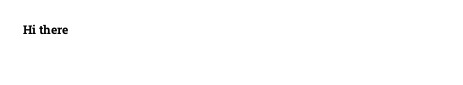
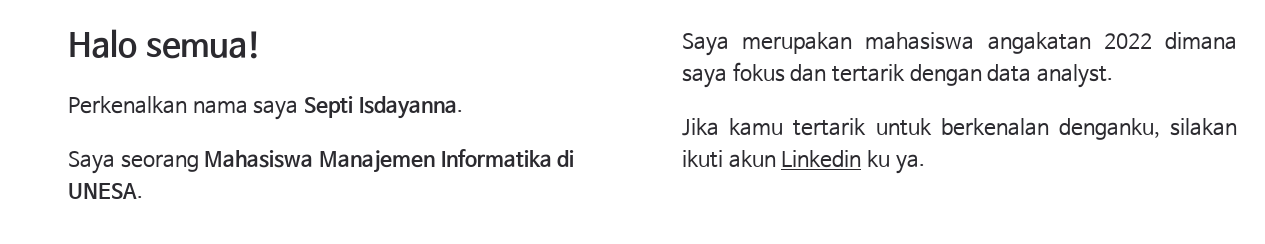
- Hi there
+ Halo semua!
+ Perkenalkan nama saya Septi Isdayanna.
+ Saya seorang Mahasiswa Manajemen Informatika di UNESA.
+ Saya merupakan mahasiswa angakatan 2022 dimana saya fokus dan tertarik dengan data analyst.
+ Jika kamu tertarik untuk berkenalan denganku, silakan ikuti akun Linkedin ku ya.

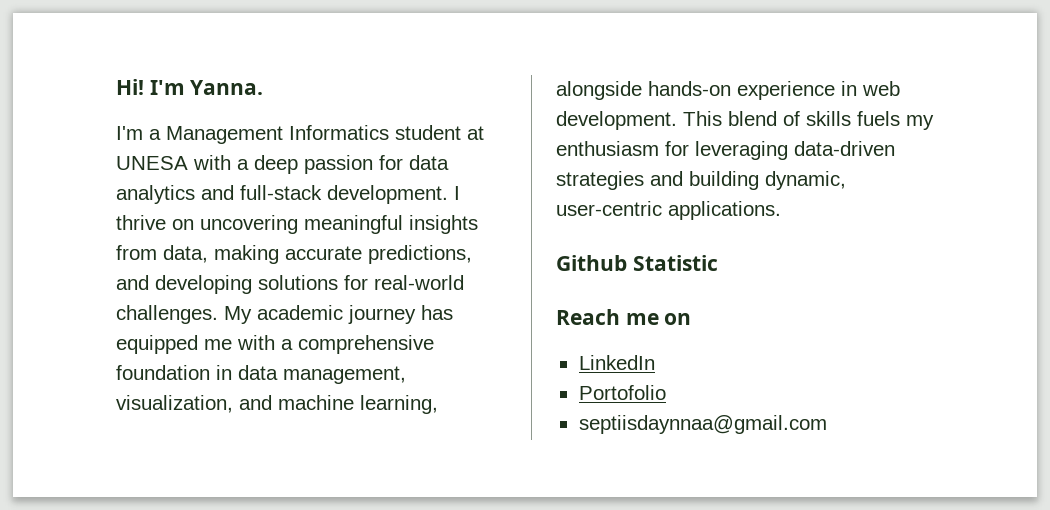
- Halo semua!
- Perkenalkan nama saya Septi Isdayanna.
- Saya seorang Mahasiswa Manajemen Informatika di UNESA.
- Saya merupakan mahasiswa angakatan 2022 dimana saya fokus dan tertarik dengan data analyst.
- Jika kamu tertarik untuk berkenalan denganku, silakan ikuti akun Linkedin ku ya.
+ Hi! I'm Yanna.
+ I'm a Management Informatics student at UNESA with a deep passion for data analytics and full-stack development. I thrive on uncovering meaningful insights from data, making accurate predictions, and developing solutions for real-world challenges. My academic journey has equipped me with a comprehensive foundation in data management, visualization, and machine learning, alongside hands-on experience in web development. This blend of skills fuels my enthusiasm for leveraging data-driven strategies and building dynamic, user-centric applications.
+ Github Statistic
+ Reach me on
+ LinkedIn
+ Portofolio
+ septiisdaynnaa@gmail.com

